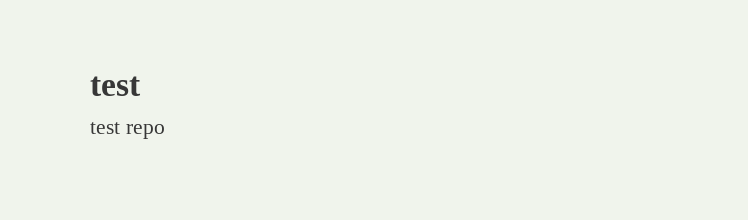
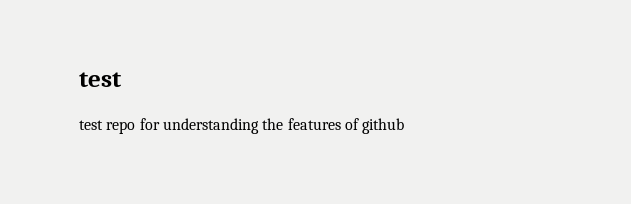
- test repo
+ test repo for understanding the features of github

